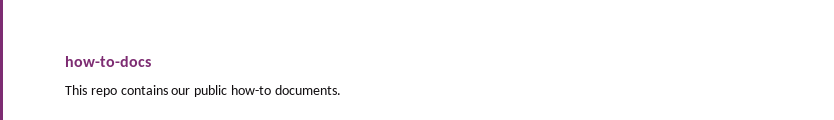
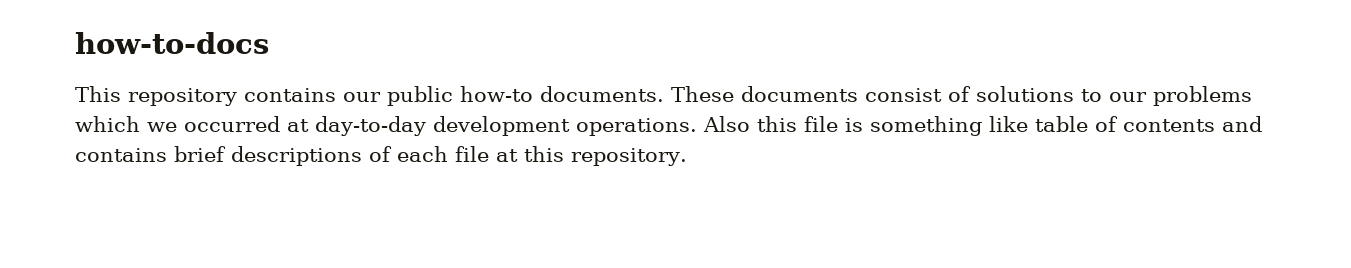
- This repo contains our public how-to documents.
+ This repository contains our public how-to documents.
+ These documents consist of solutions to our problems which we occurred at day-to-day development operations. Also this file is something like table of contents and contains brief descriptions of each file at this repository.

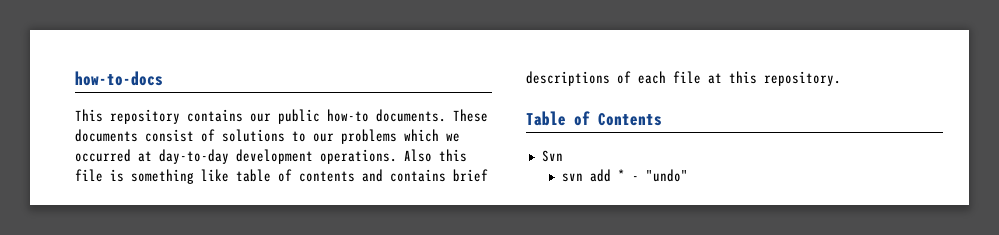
+ Table of Contents
+ Svn
+ svn add * - "undo"

